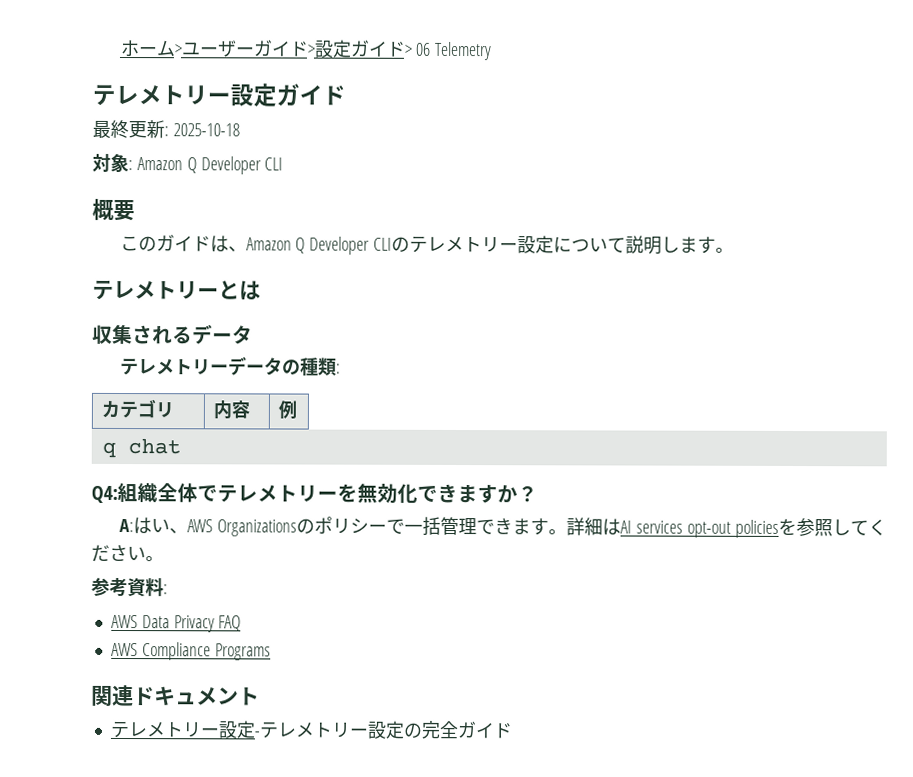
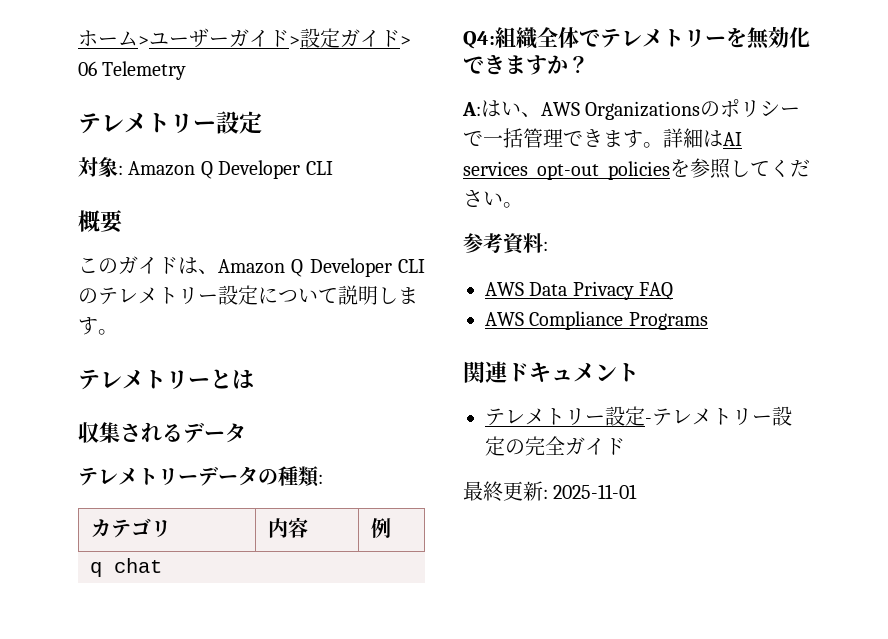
  ホーム>ユーザーガイド>設定ガイド> 06 Telemetry
- テレメトリー設定ガイド
- 最終更新: 2025-10-18
+ テレメトリー設定
+ 最終更新: 2025-11-01

